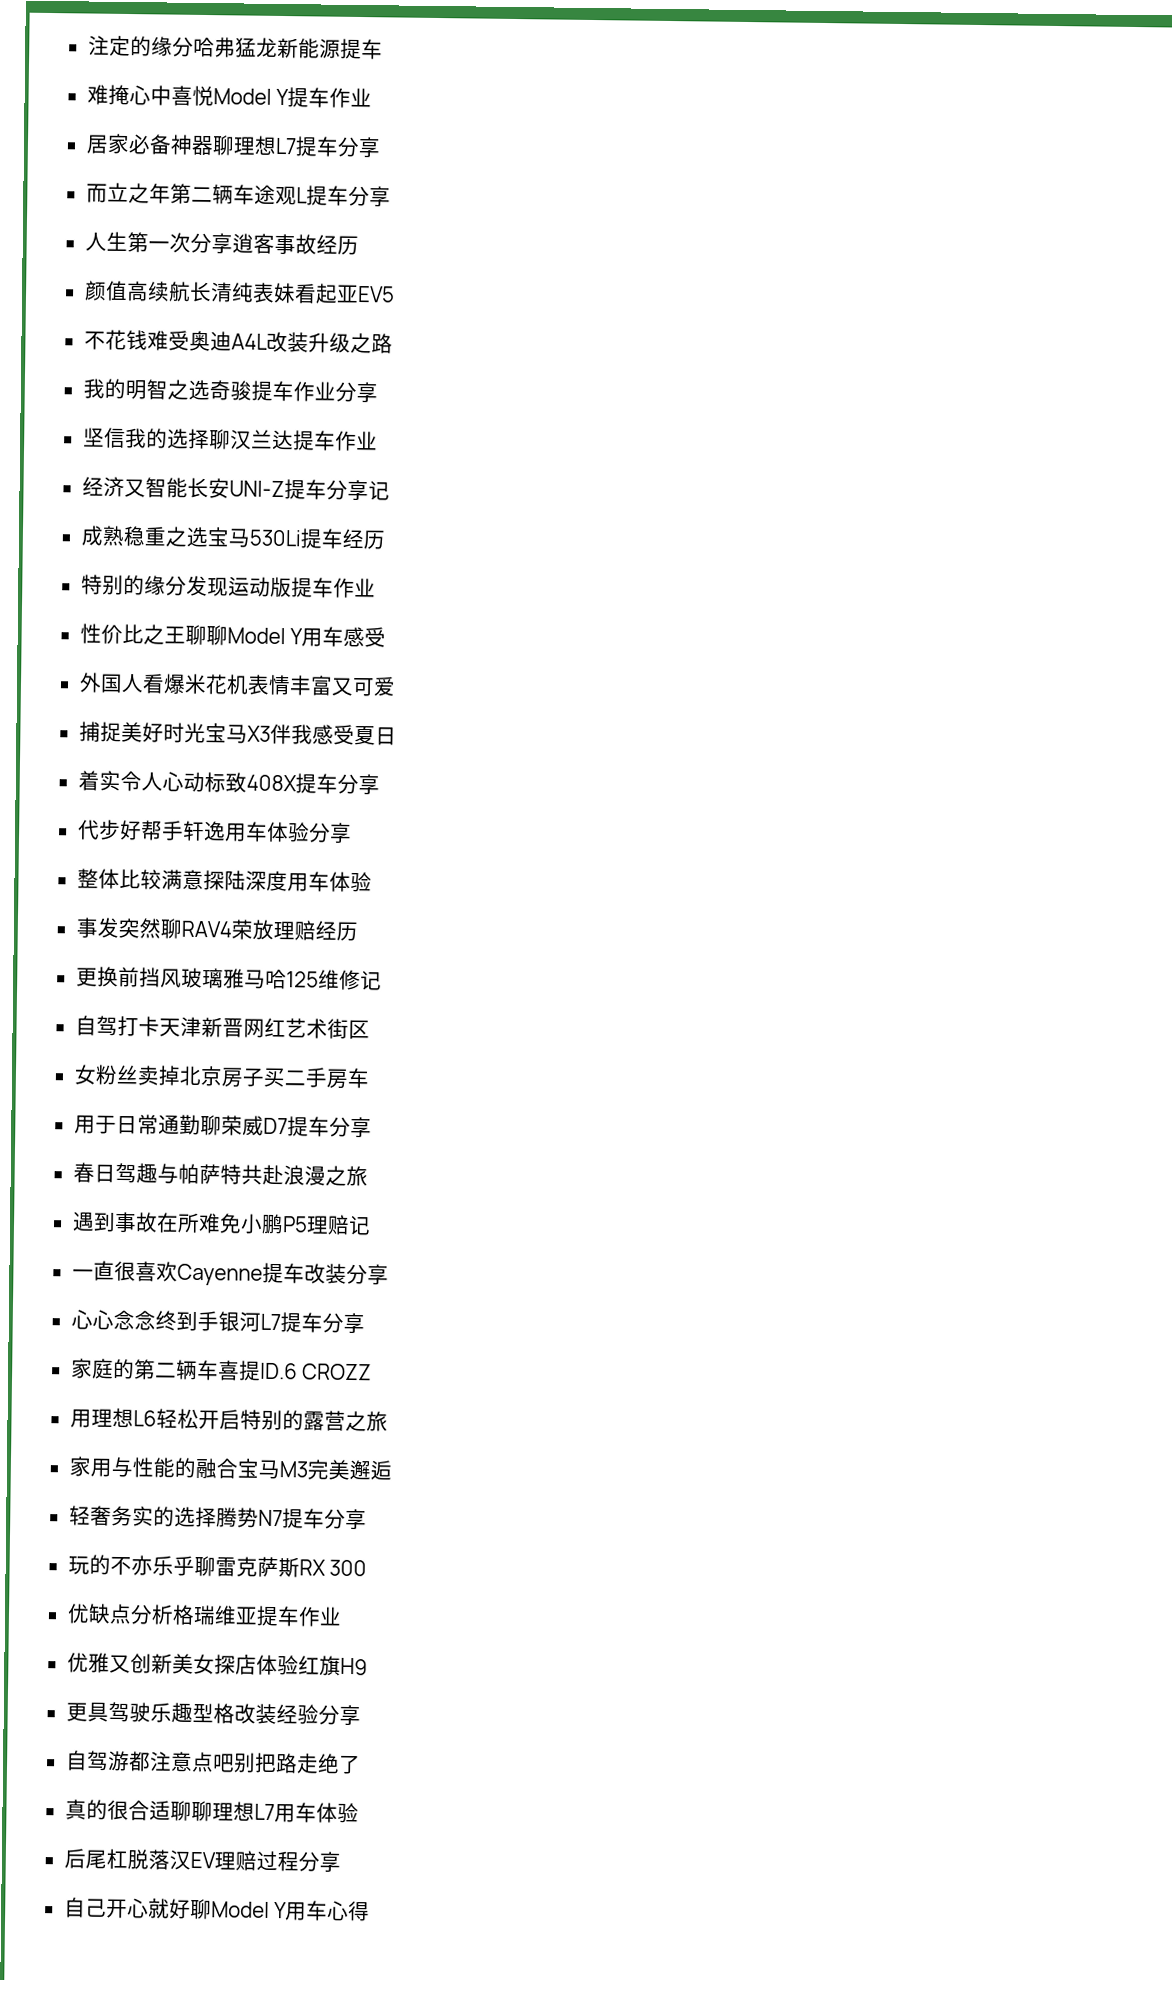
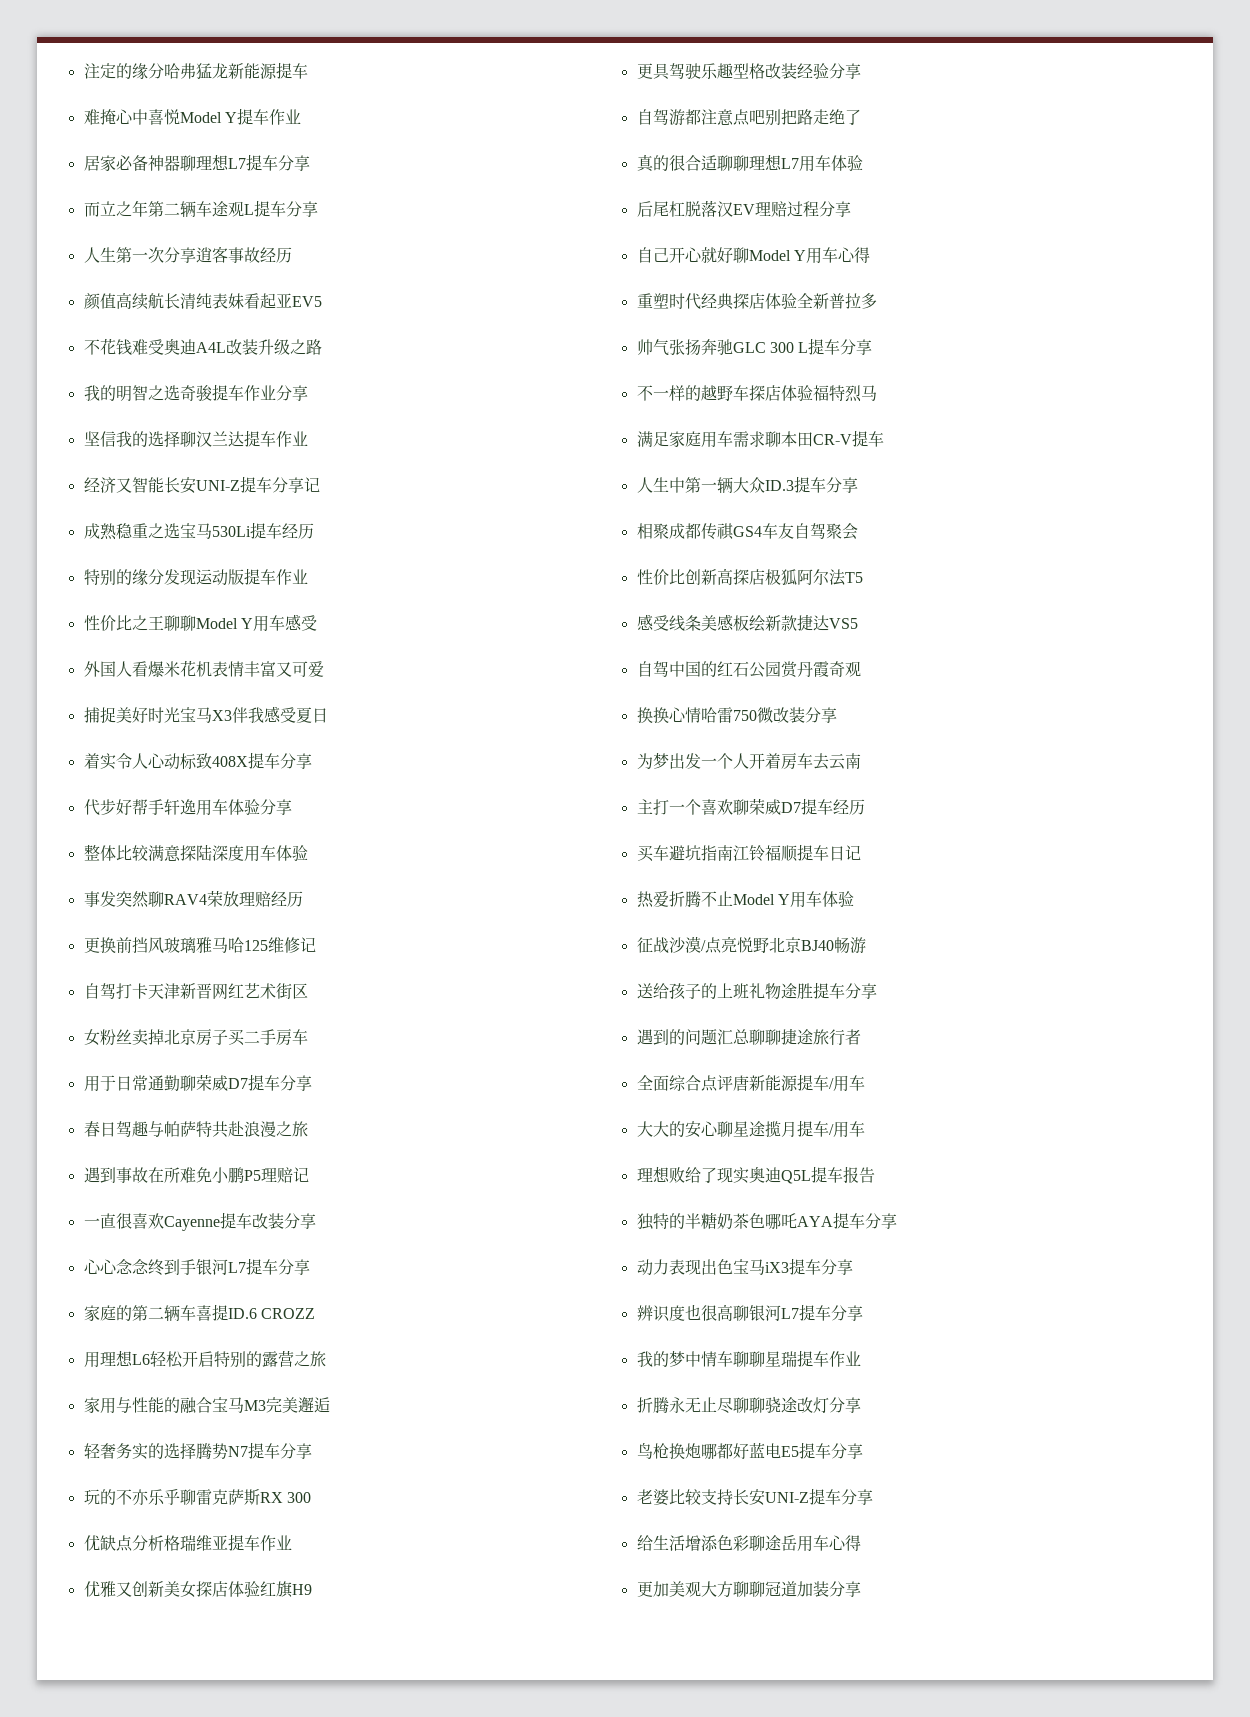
+ 重塑时代经典探店体验全新普拉多
+ 帅气张扬奔驰GLC 300 L提车分享
+ 不一样的越野车探店体验福特烈马
+ 满足家庭用车需求聊本田CR-V提车
+ 人生中第一辆大众ID.3提车分享
+ 相聚成都传祺GS4车友自驾聚会
+ 性价比创新高探店极狐阿尔法T5
+ 感受线条美感板绘新款捷达VS5
+ 自驾中国的红石公园赏丹霞奇观
+ 换换心情哈雷750微改装分享
+ 为梦出发一个人开着房车去云南
+ 主打一个喜欢聊荣威D7提车经历
+ 买车避坑指南江铃福顺提车日记
+ 热爱折腾不止Model Y用车体验
+ 征战沙漠/点亮悦野北京BJ40畅游
+ 送给孩子的上班礼物途胜提车分享
+ 遇到的问题汇总聊聊捷途旅行者
+ 全面综合点评唐新能源提车/用车
+ 大大的安心聊星途揽月提车/用车
+ 理想败给了现实奥迪Q5L提车报告
+ 独特的半糖奶茶色哪吒AYA提车分享
+ 动力表现出色宝马iX3提车分享
+ 辨识度也很高聊银河L7提车分享
+ 我的梦中情车聊聊星瑞提车作业
+ 折腾永无止尽聊聊骁途改灯分享
+ 鸟枪换炮哪都好蓝电E5提车分享
+ 老婆比较支持长安UNI-Z提车分享
+ 给生活增添色彩聊途岳用车心得
+ 更加美观大方聊聊冠道加装分享

